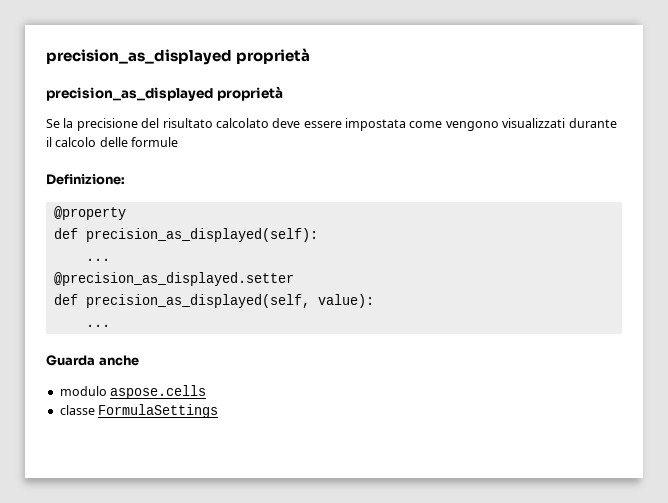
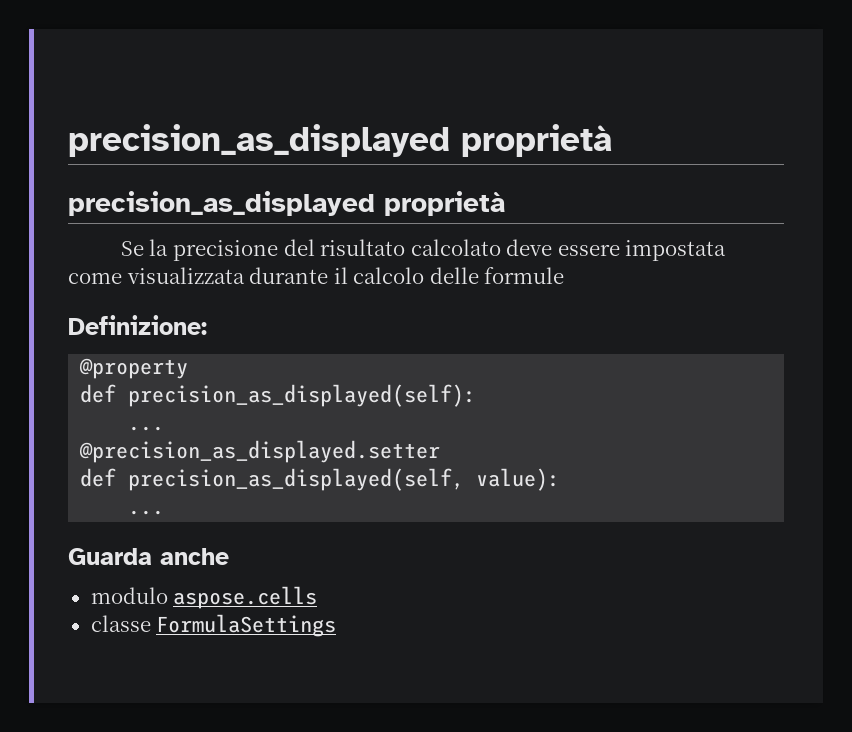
- Se la precisione del risultato calcolato deve essere impostata come vengono visualizzati durante il calcolo delle formule
+ Se la precisione del risultato calcolato deve essere impostata come visualizzata durante il calcolo delle formule

